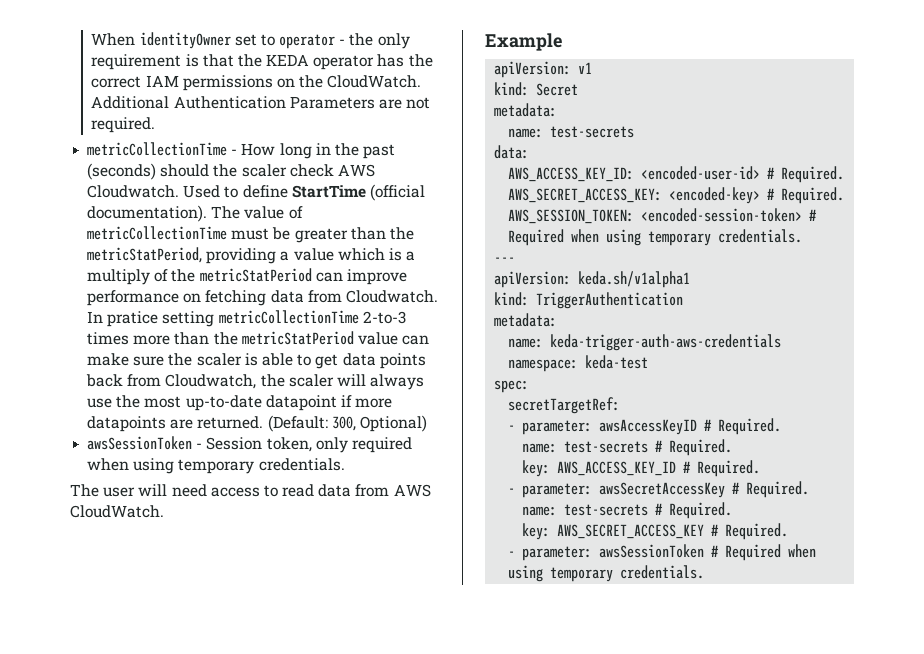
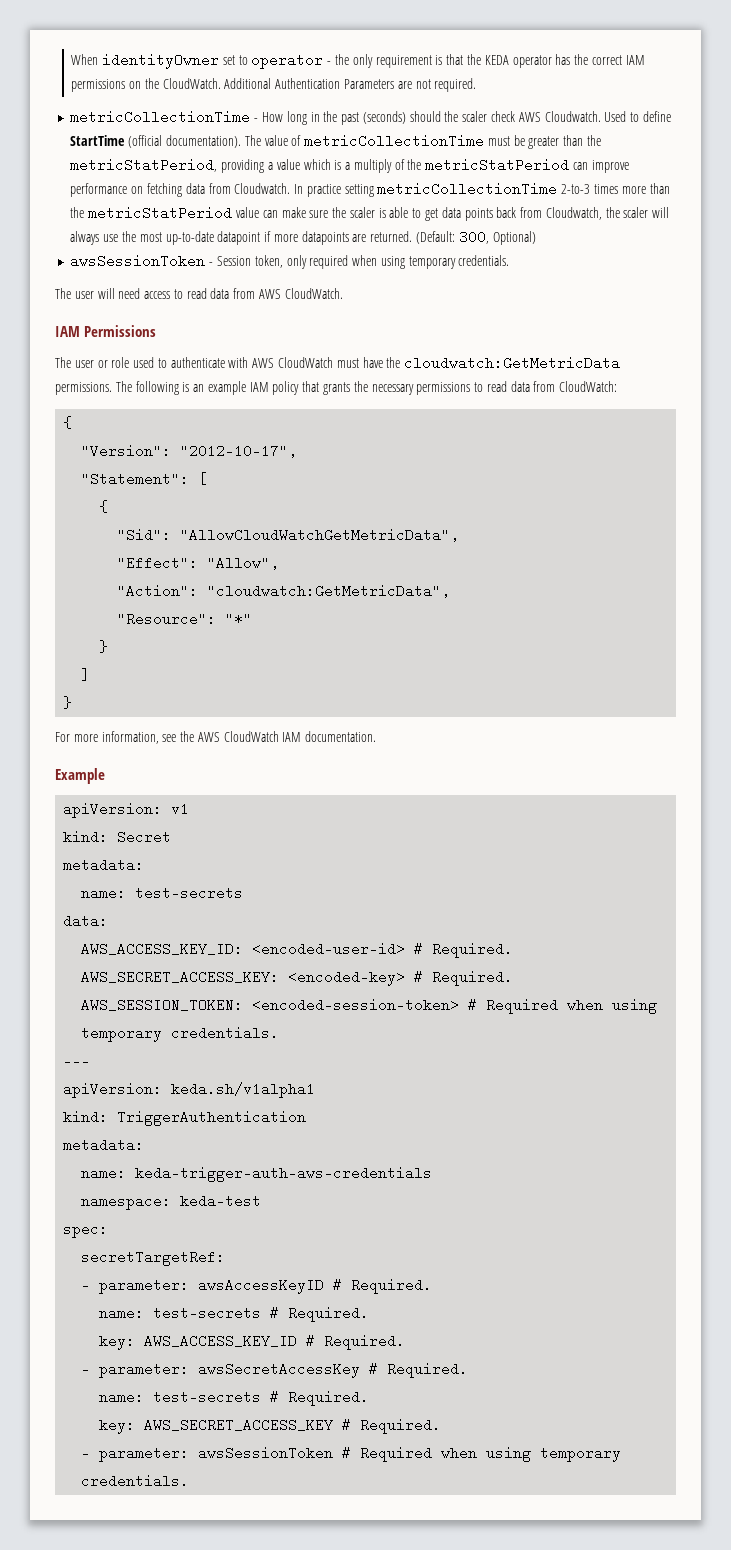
- In pratice setting metricCollectionTime 2-to-3 times more than the metricStatPeriod value can make sure the scaler is able to get data points back from Cloudwatch, the scaler will always use the most up-to-date datapoint if more datapoints are returned.
+ In practice setting metricCollectionTime 2-to-3 times more than the metricStatPeriod value can make sure the scaler is able to get data points back from Cloudwatch, the scaler will always use the most up-to-date datapoint if more datapoints are returned.
+ IAM Permissions
+ The user or role used to authenticate with AWS CloudWatch must have the cloudwatch:GetMetricData permissions. The following is an example IAM policy that grants the necessary permissions to read data from CloudWatch:
+ {
+ "Version": "2012-10-17",
+ "Statement": [
+ {
+ "Sid": "AllowCloudWatchGetMetricData",
+ "Effect": "Allow",
+ "Action": "cloudwatch:GetMetricData",
+ "Resource": "*"
+ }
+ ]
+ }
+ For more information, see the AWS CloudWatch IAM documentation.

